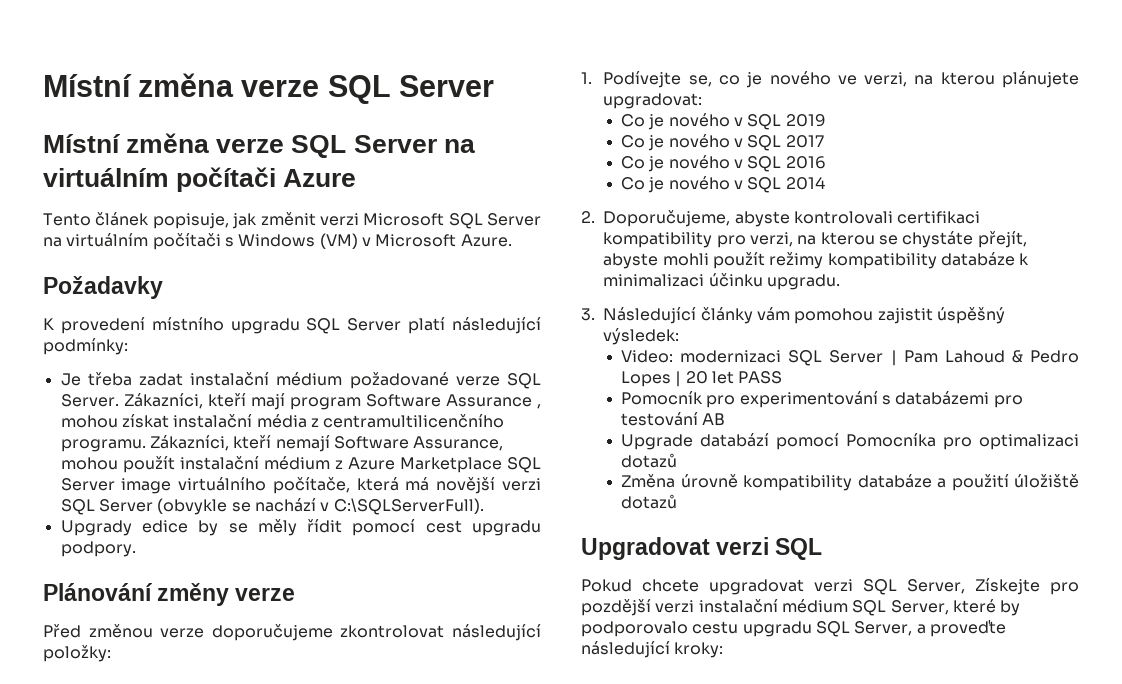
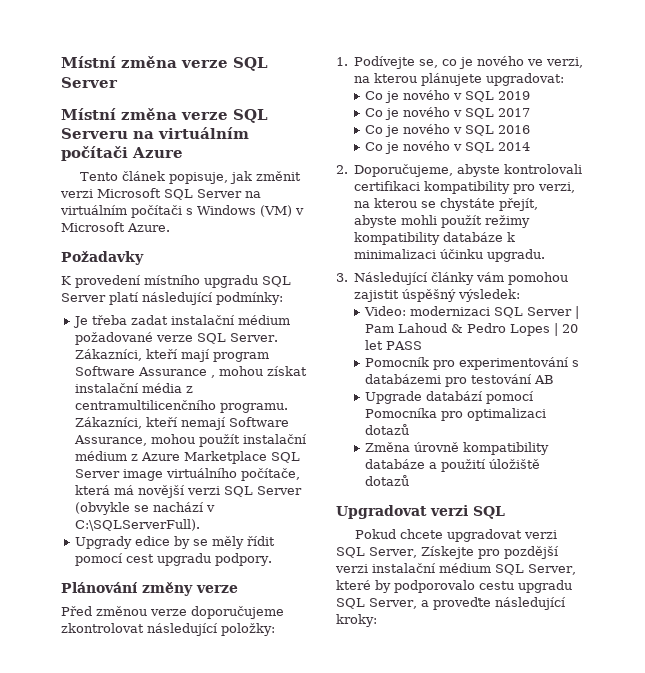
- Místní změna verze SQL Server na virtuálním počítači Azure
+ Místní změna verze SQL Serveru na virtuálním počítači Azure

